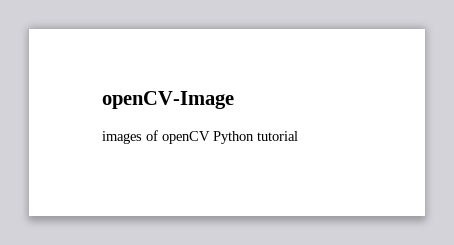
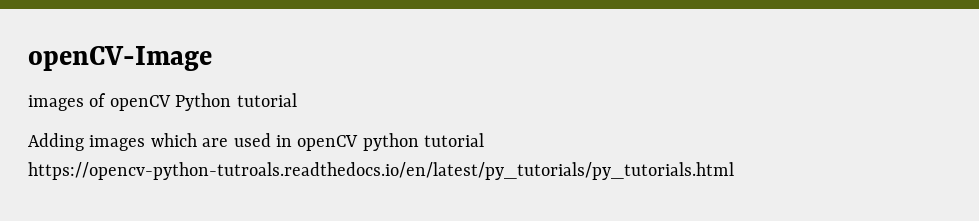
+ Adding images which are used in openCV python tutorial https://opencv-python-tutroals.readthedocs.io/en/latest/py_tutorials/py_tutorials.html

